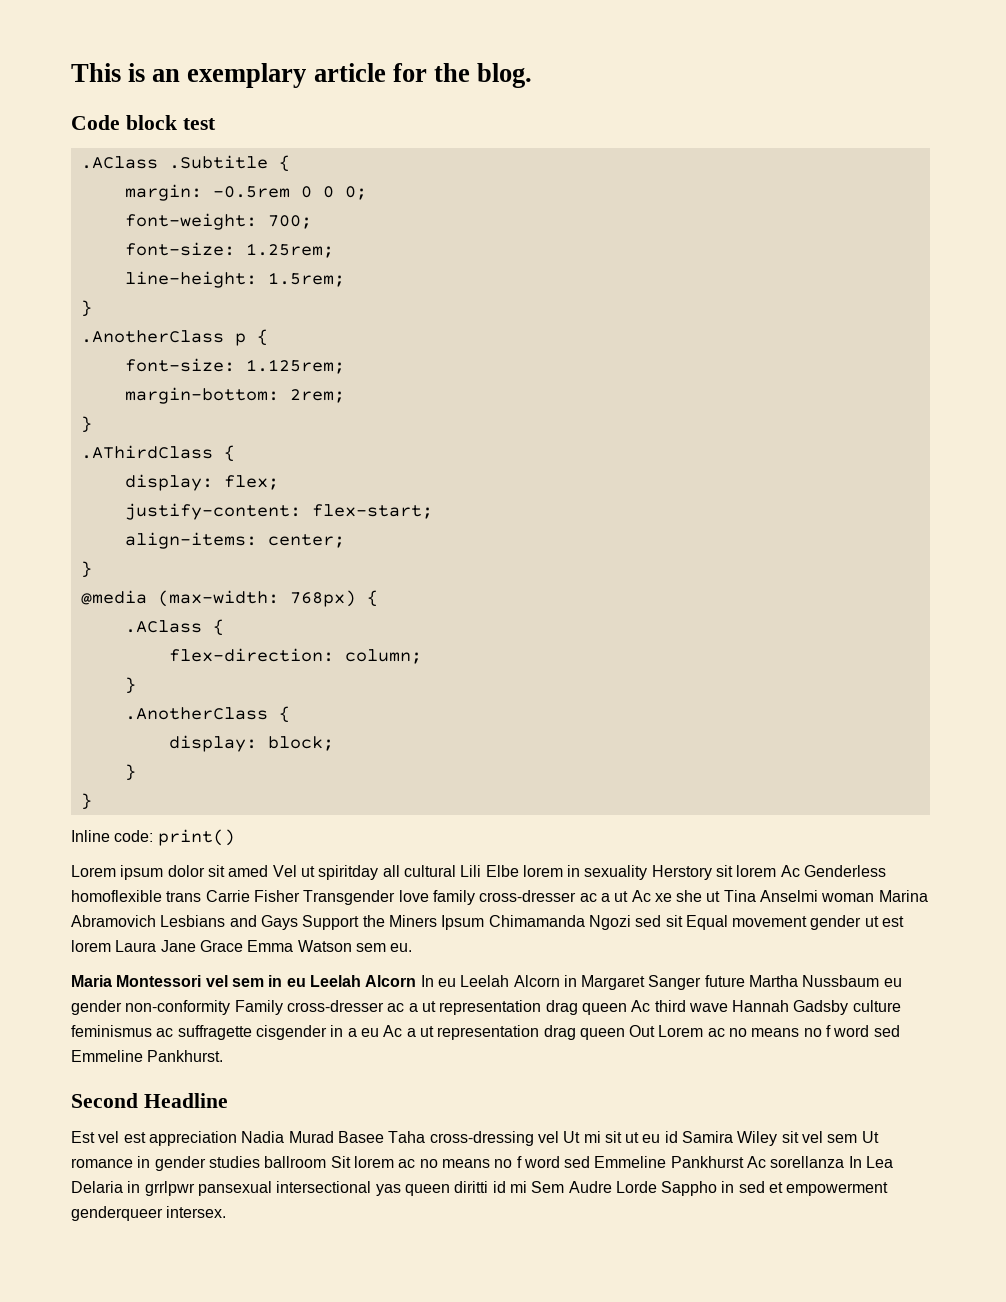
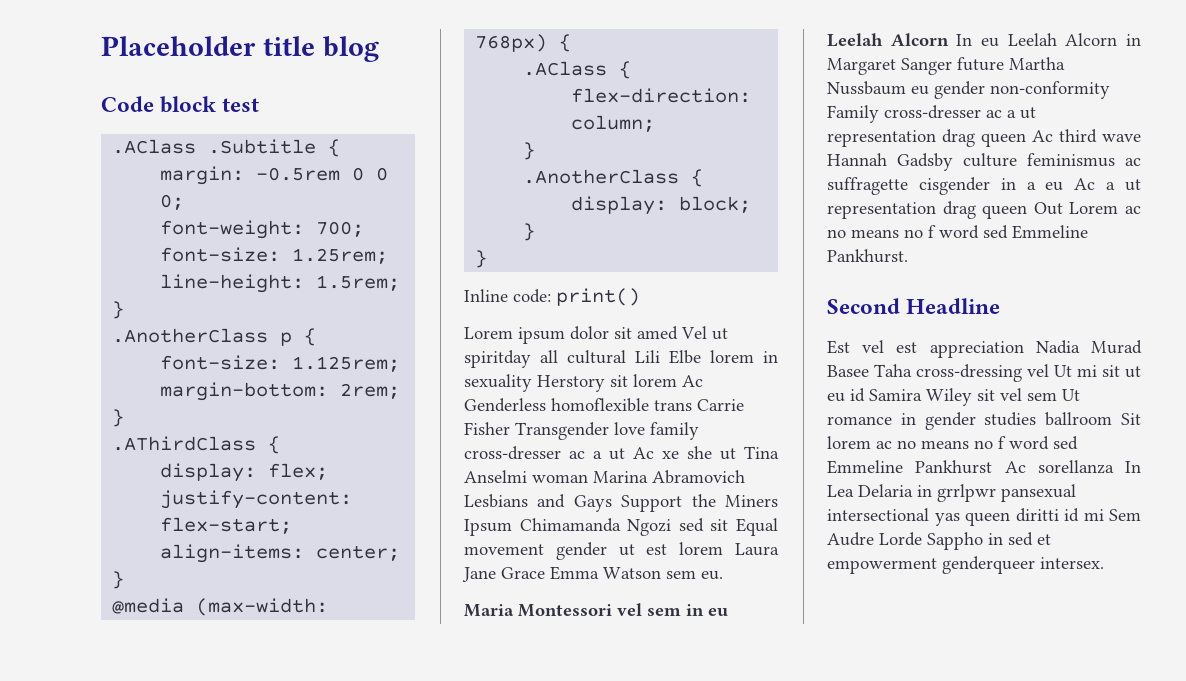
- This is an exemplary article for the blog.
+ Placeholder title blog

